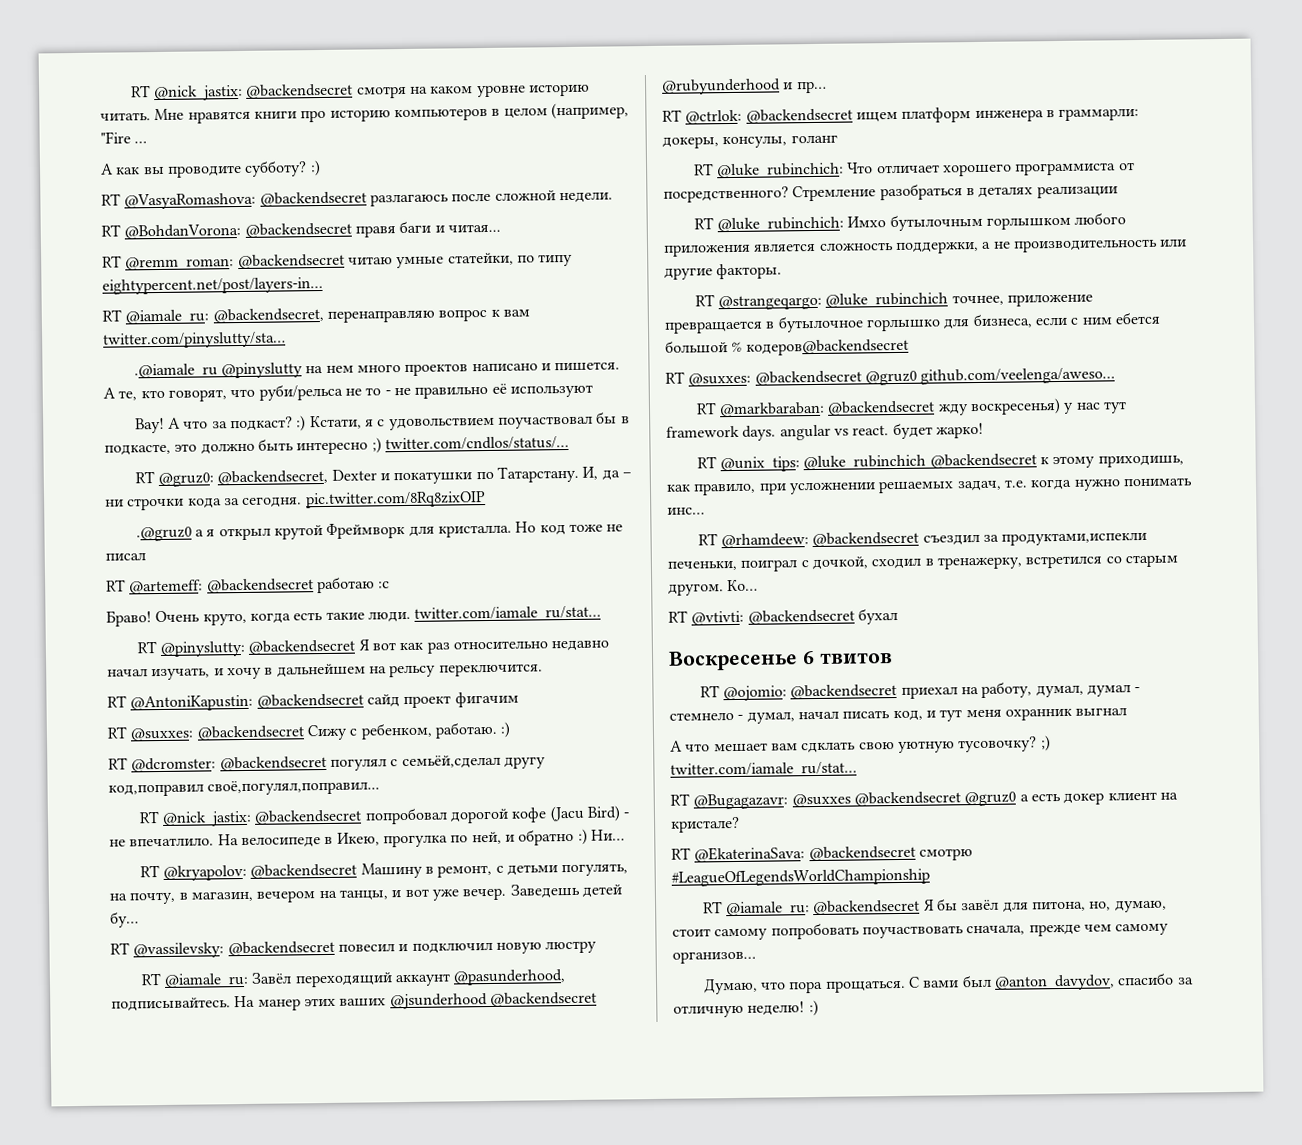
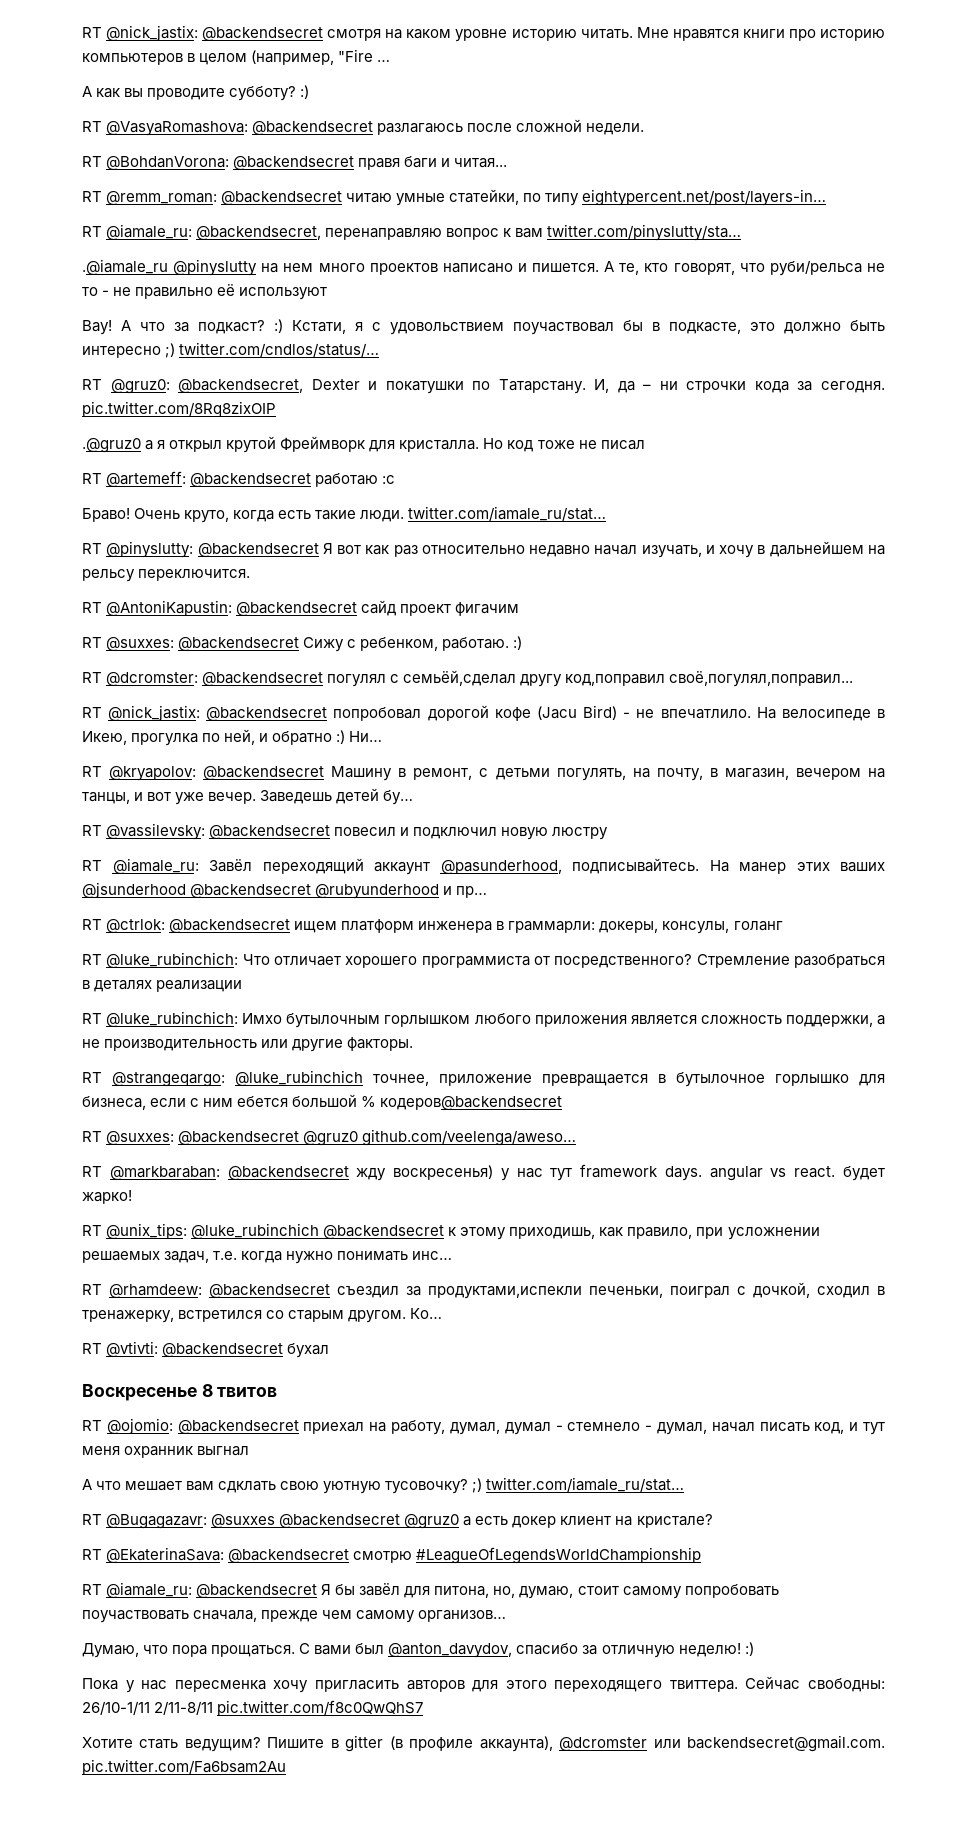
- Воскресенье 6 твитов
+ Воскресенье 8 твитов
+ Пока у нас пересменка хочу пригласить авторов для этого переходящего твиттера. Сейчас свободны: 26/10-1/11 2/11-8/11 pic.twitter.com/f8c0QwQhS7
+ Хотите стать ведущим? Пишите в gitter (в профиле аккаунта), @dcromster или backendsecret@gmail.com. pic.twitter.com/Fa6bsam2Au

